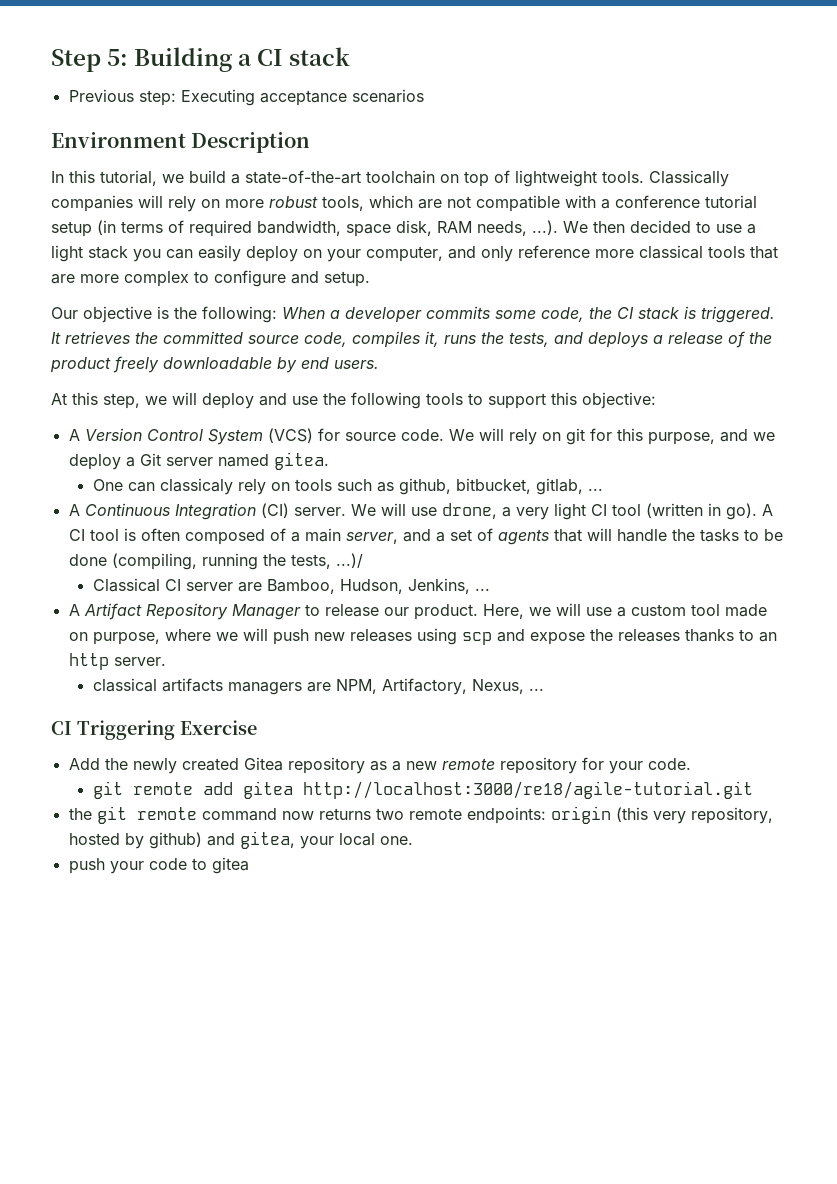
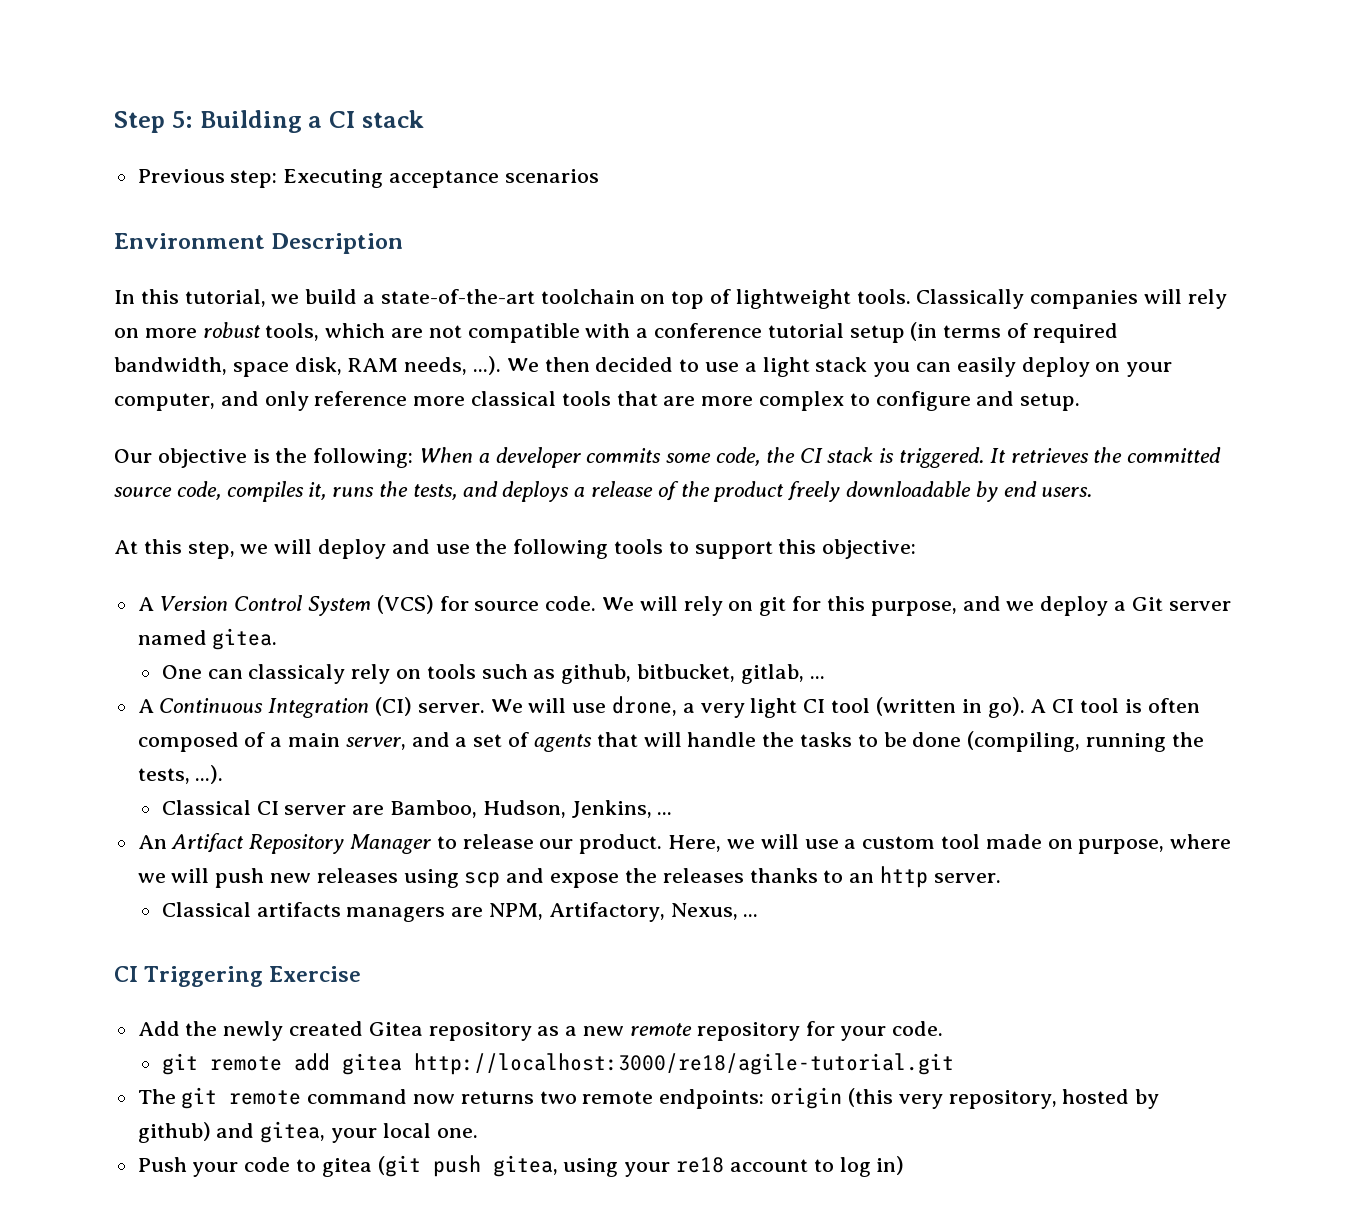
- A CI tool is often composed of a main server, and a set of agents that will handle the tasks to be done (compiling, running the tests, ...)/
+ A CI tool is often composed of a main server, and a set of agents that will handle the tasks to be done (compiling, running the tests, ...).
- A Artifact Repository Manager to release our product.
+ An Artifact Repository Manager to release our product.
- classical artifacts managers are NPM, Artifactory, Nexus, ...
+ Classical artifacts managers are NPM, Artifactory, Nexus, ...
- the git remote command now returns two remote endpoints: origin (this very repository, hosted by github) and gitea, your local one.
+ The git remote command now returns two remote endpoints: origin (this very repository, hosted by github) and gitea, your local one.
- push your code to gitea
+ Push your code to gitea (git push gitea, using your re18 account to log in)

